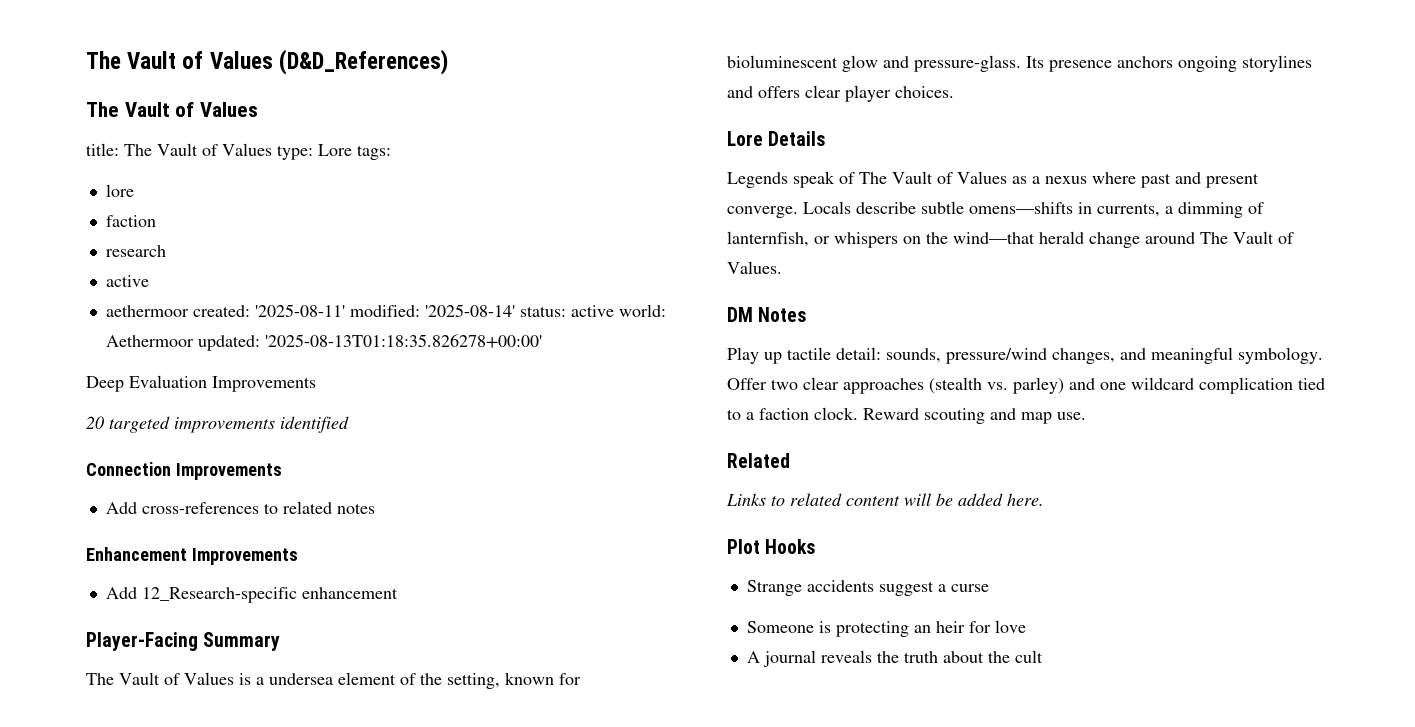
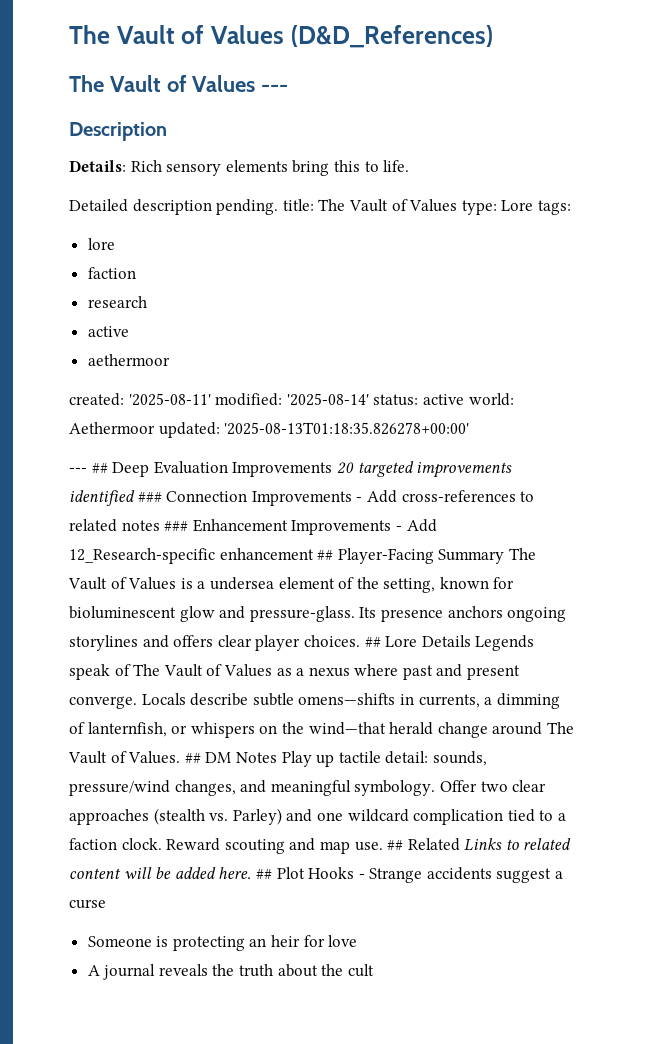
  The Vault of Values (D&D_References)
- The Vault of Values
- title: The Vault of Values type: Lore tags:
+ The Vault of Values ---
+ Description
+ Details: Rich sensory elements bring this to life.
+ Detailed description pending. title: The Vault of Values type: Lore tags:
- aethermoor created: '2025-08-11' modified: '2025-08-14' status: active world: Aethermoor updated: '2025-08-13T01:18:35.826278+00:00'
+ aethermoor
+ created: '2025-08-11' modified: '2025-08-14' status: active world: Aethermoor updated: '2025-08-13T01:18:35.826278+00:00'
- Deep Evaluation Improvements
- 20 targeted improvements identified
- Connection Improvements
- Add cross-references to related notes
- Enhancement Improvements
- Add 12_Research-specific enhancement
- Player-Facing Summary
- The Vault of Values is a undersea element of the setting, known for bioluminescent glow and pressure-glass.
+ --- ## Deep Evaluation Improvements 20 targeted improvements identified ### Connection Improvements - Add cross-references to related notes ### Enhancement Improvements - Add 12_Research-specific enhancement ## Player-Facing Summary The Vault of Values is a undersea element of the setting, known for bioluminescent glow and pressure-glass.
- Its presence anchors ongoing storylines and offers clear player choices.
- Lore Details
- Legends speak of The Vault of Values as a nexus where past and present converge.
+ Its presence anchors ongoing storylines and offers clear player choices. ## Lore Details Legends speak of The Vault of Values as a nexus where past and present converge.
- Locals describe subtle omens—shifts in currents, a dimming of lanternfish, or whispers on the wind—that herald change around The Vault of Values.
- DM Notes
- Play up tactile detail: sounds, pressure/wind changes, and meaningful symbology.
+ Locals describe subtle omens—shifts in currents, a dimming of lanternfish, or whispers on the wind—that herald change around The Vault of Values. ## DM Notes Play up tactile detail: sounds, pressure/wind changes, and meaningful symbology.
- Offer two clear approaches (stealth vs. parley) and one wildcard complication tied to a faction clock.
+ Offer two clear approaches (stealth vs. Parley) and one wildcard complication tied to a faction clock.
- Reward scouting and map use.
- Related
- Links to related content will be added here.
- Plot Hooks
- Strange accidents suggest a curse
+ Reward scouting and map use. ## Related Links to related content will be added here. ## Plot Hooks - Strange accidents suggest a curse

